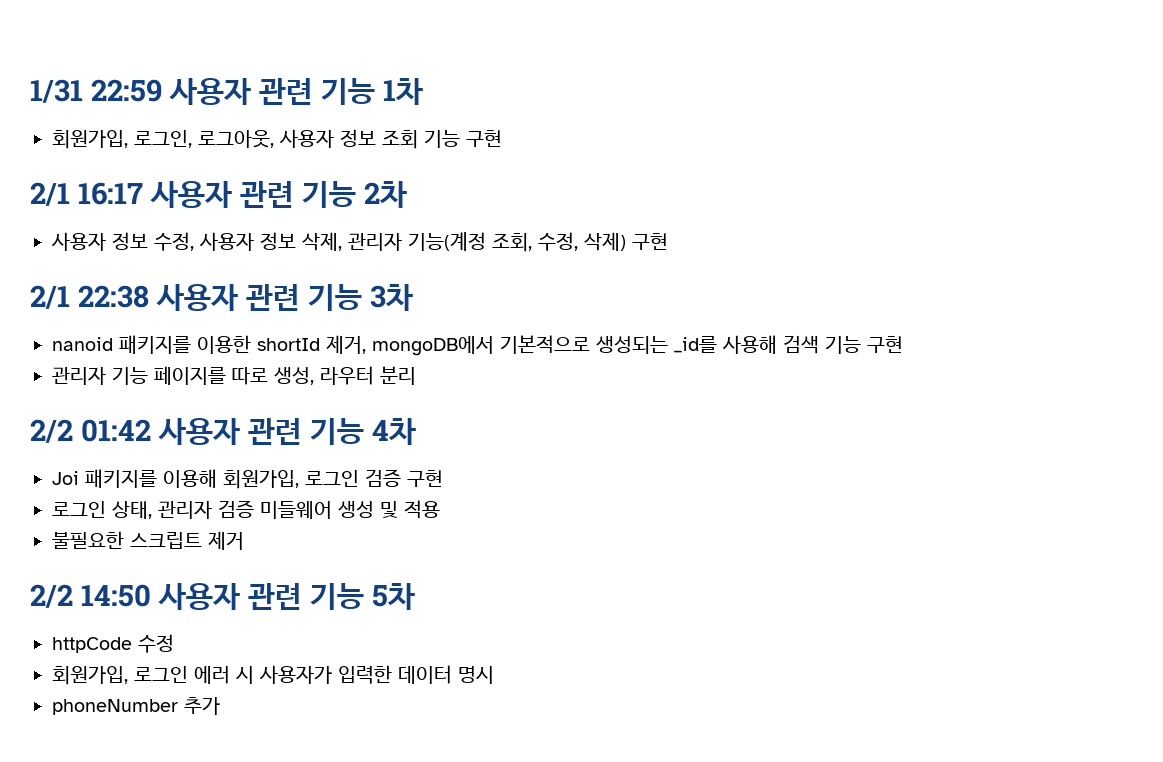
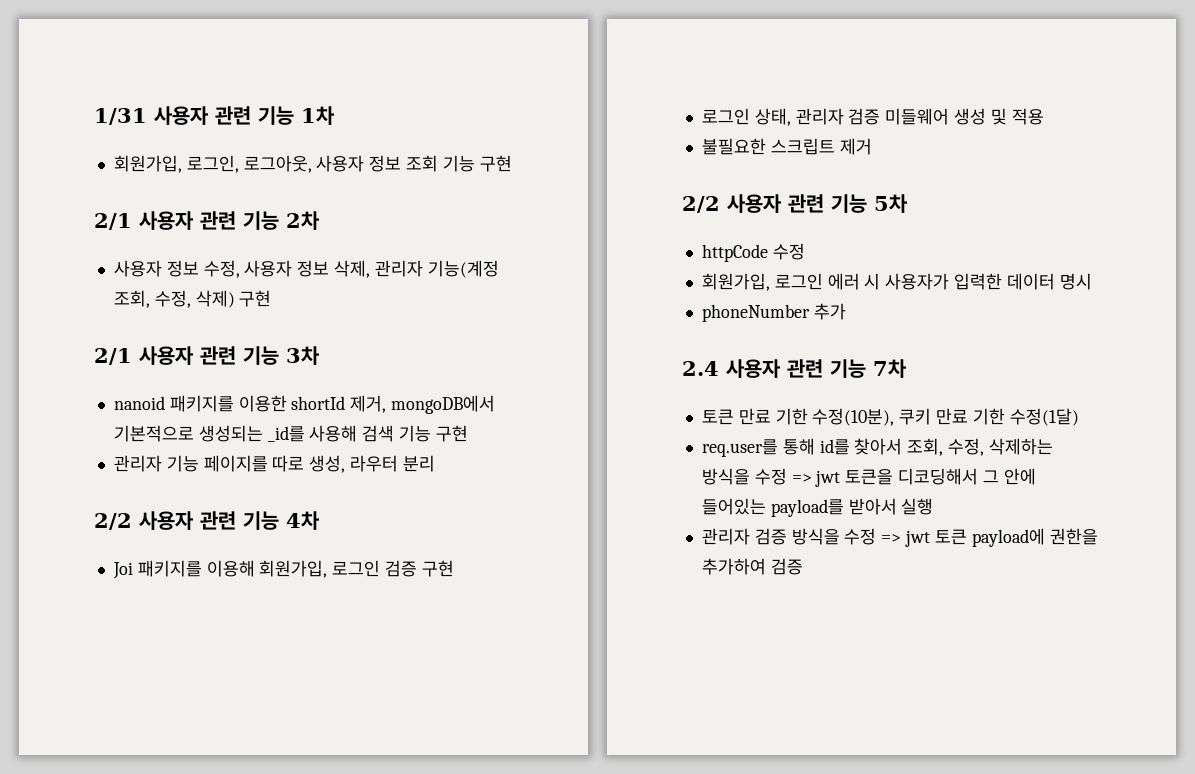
- 1/31 22:59 사용자 관련 기능 1차
+ 1/31 사용자 관련 기능 1차
- 2/1 16:17 사용자 관련 기능 2차
+ 2/1 사용자 관련 기능 2차
- 2/1 22:38 사용자 관련 기능 3차
+ 2/1 사용자 관련 기능 3차
- 2/2 01:42 사용자 관련 기능 4차
+ 2/2 사용자 관련 기능 4차
- 2/2 14:50 사용자 관련 기능 5차
+ 2/2 사용자 관련 기능 5차
+ 2.4 사용자 관련 기능 7차
+ 토큰 만료 기한 수정(10분), 쿠키 만료 기한 수정(1달)
+ req.user를 통해 id를 찾아서 조회, 수정, 삭제하는 방식을 수정 => jwt 토큰을 디코딩해서 그 안에 들어있는 payload를 받아서 실행
+ 관리자 검증 방식을 수정 => jwt 토큰 payload에 권한을 추가하여 검증

